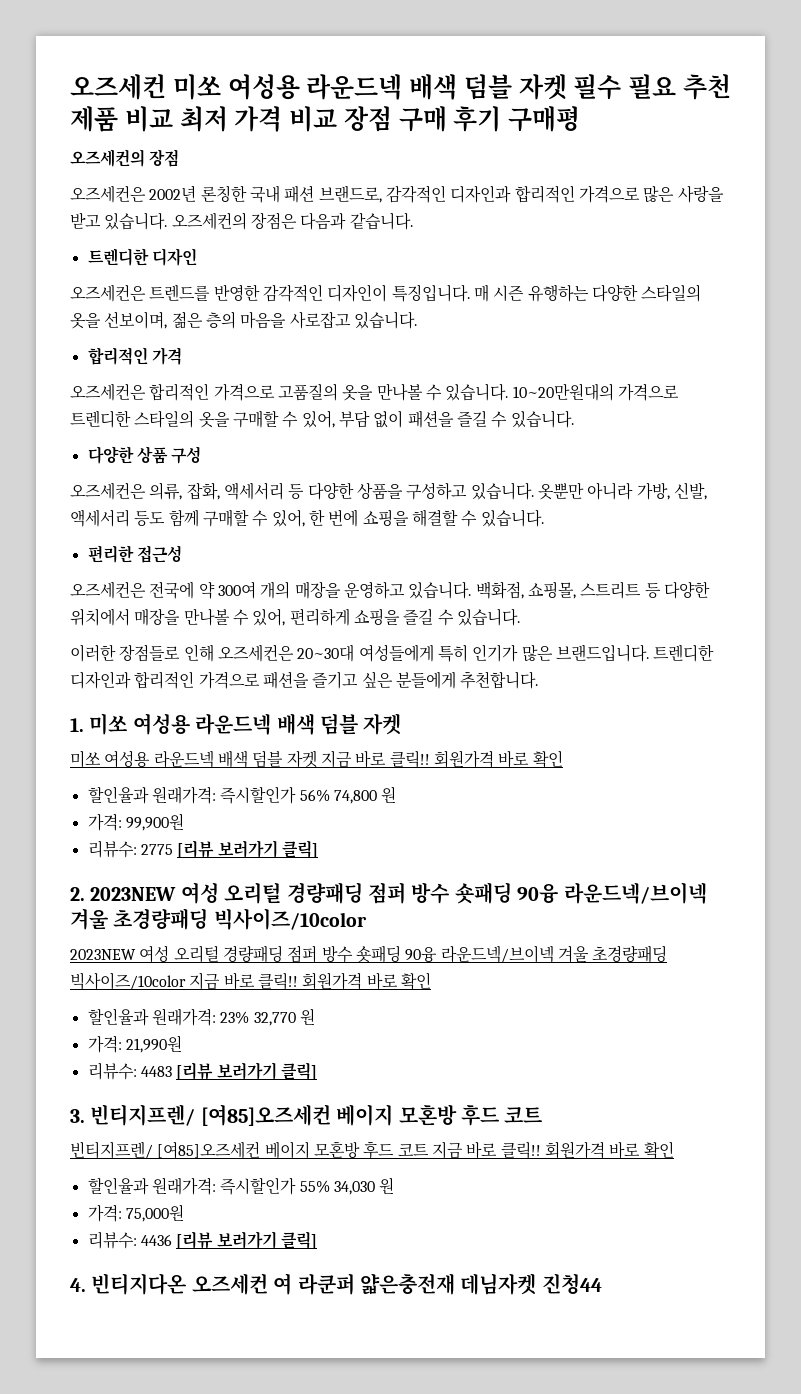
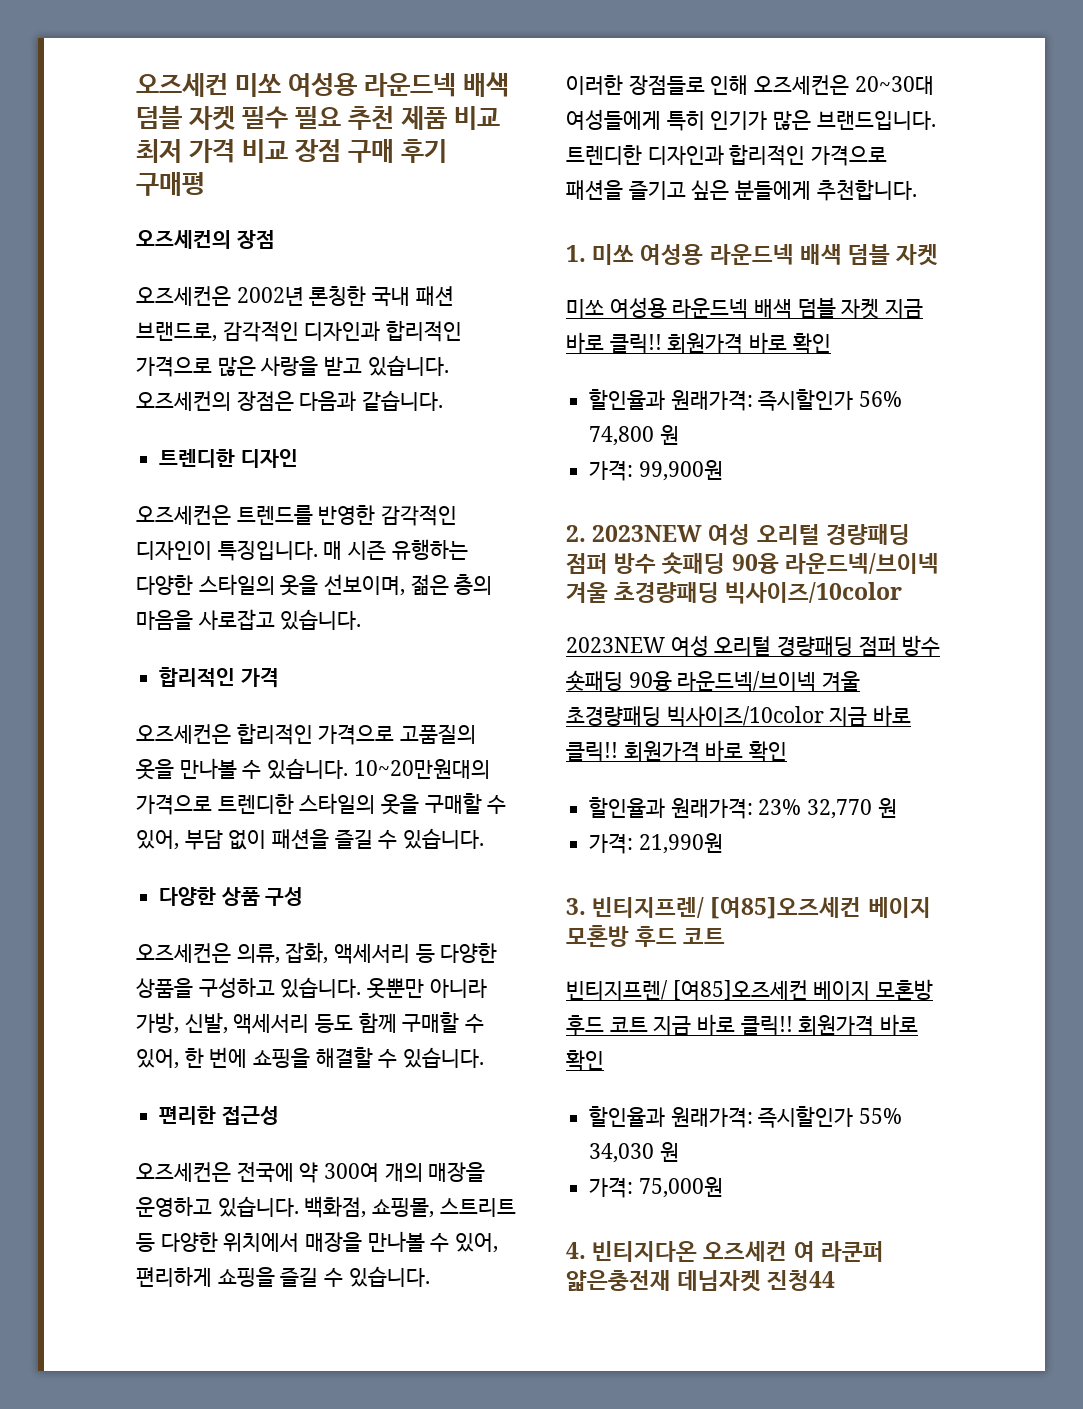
- 리뷰수: 2775 [리뷰 보러가기 클릭]
- 리뷰수: 4483 [리뷰 보러가기 클릭]
- 리뷰수: 4436 [리뷰 보러가기 클릭]

